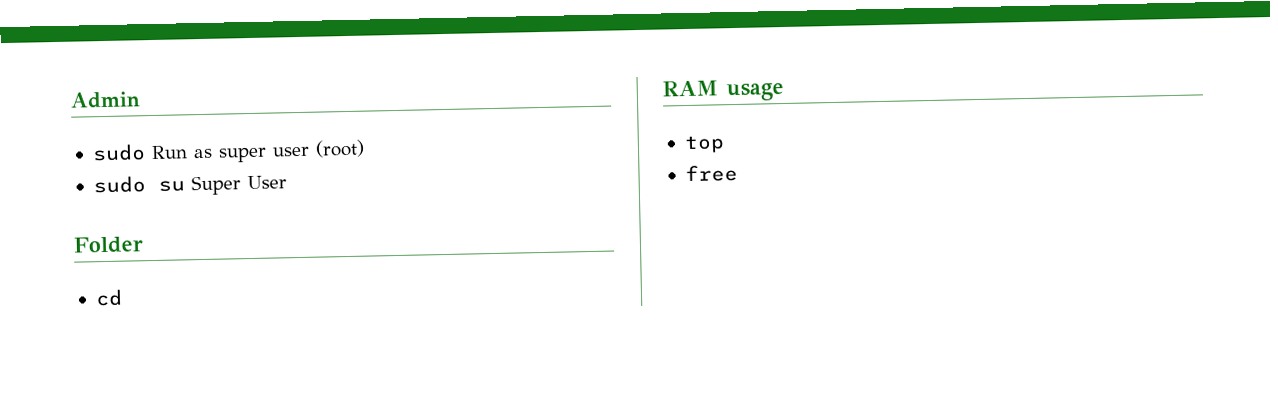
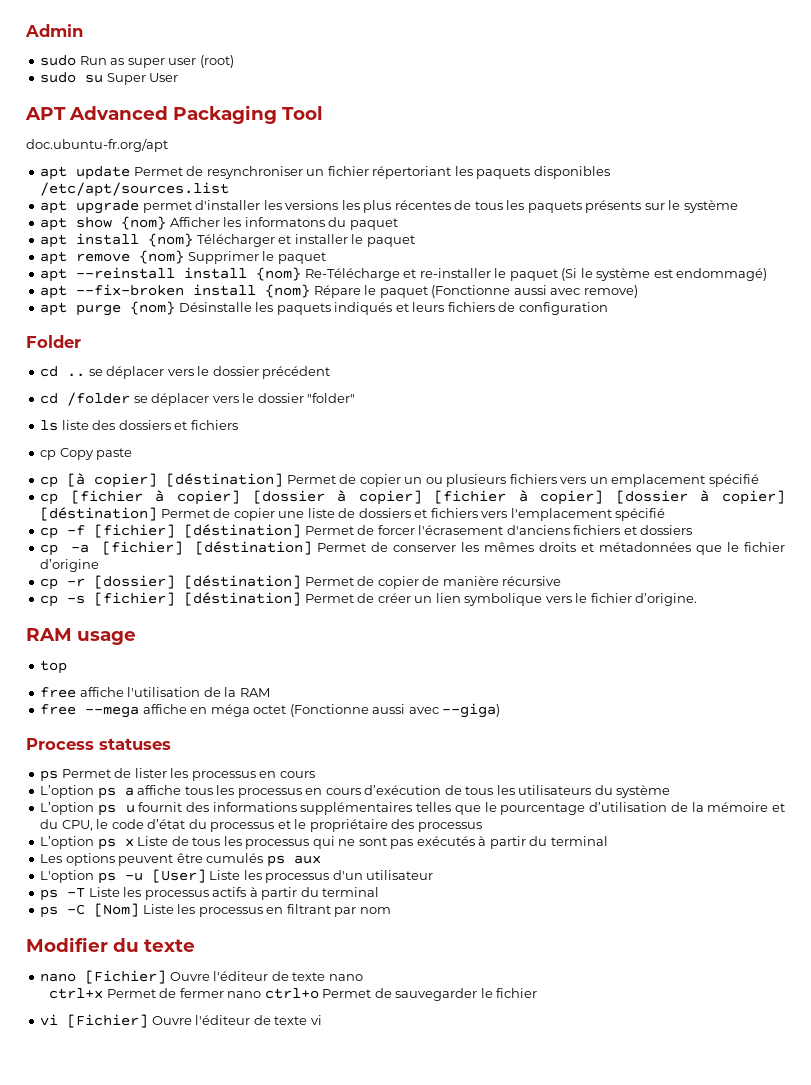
+ APT Advanced Packaging Tool
+ doc.ubuntu-fr.org/apt
+ apt update Permet de resynchroniser un fichier répertoriant les paquets disponibles /etc/apt/sources.list
+ apt upgrade permet d'installer les versions les plus récentes de tous les paquets présents sur le système
+ apt show {nom} Afficher les informatons du paquet
+ apt install {nom} Télécharger et installer le paquet
+ apt remove {nom} Supprimer le paquet
+ apt --reinstall install {nom} Re-Télécharge et re-installer le paquet (Si le système est endommagé)
+ apt --fix-broken install {nom} Répare le paquet (Fonctionne aussi avec remove)
+ apt purge {nom} Désinstalle les paquets indiqués et leurs fichiers de configuration
  Folder
- cd
+ cd .. se déplacer vers le dossier précédent
+ cd /folder se déplacer vers le dossier "folder"
+ ls liste des dossiers et fichiers
+ cp Copy paste
+ cp [à copier] [déstination] Permet de copier un ou plusieurs fichiers vers un emplacement spécifié
+ cp [fichier à copier] [dossier à copier] [fichier à copier] [dossier à copier] [déstination] Permet de copier une liste de dossiers et fichiers vers l'emplacement spécifié
+ cp -f [fichier] [déstination] Permet de forcer l'écrasement d'anciens fichiers et dossiers
+ cp -a [fichier] [déstination] Permet de conserver les mêmes droits et métadonnées que le fichier d’origine
+ cp -r [dossier] [déstination] Permet de copier de manière récursive
+ cp -s [fichier] [déstination] Permet de créer un lien symbolique vers le fichier d’origine.
  RAM usage
  top
- free
+ free affiche l'utilisation de la RAM
+ free --mega affiche en méga octet (Fonctionne aussi avec --giga)
+ Process statuses
+ ps Permet de lister les processus en cours
+ L’option ps a affiche tous les processus en cours d’exécution de tous les utilisateurs du système
+ L’option ps u fournit des informations supplémentaires telles que le pourcentage d’utilisation de la mémoire et du CPU, le code d’état du processus et le propriétaire des processus
+ L’option ps x Liste de tous les processus qui ne sont pas exécutés à partir du terminal
+ Les options peuvent être cumulés ps aux
+ L'option ps -u [User] Liste les processus d'un utilisateur
+ ps -T Liste les processus actifs à partir du terminal
+ ps -C [Nom] Liste les processus en filtrant par nom
+ Modifier du texte
+ nano [Fichier] Ouvre l'éditeur de texte nano
+ ctrl+x Permet de fermer nano ctrl+o Permet de sauvegarder le fichier
+ vi [Fichier] Ouvre l'éditeur de texte vi

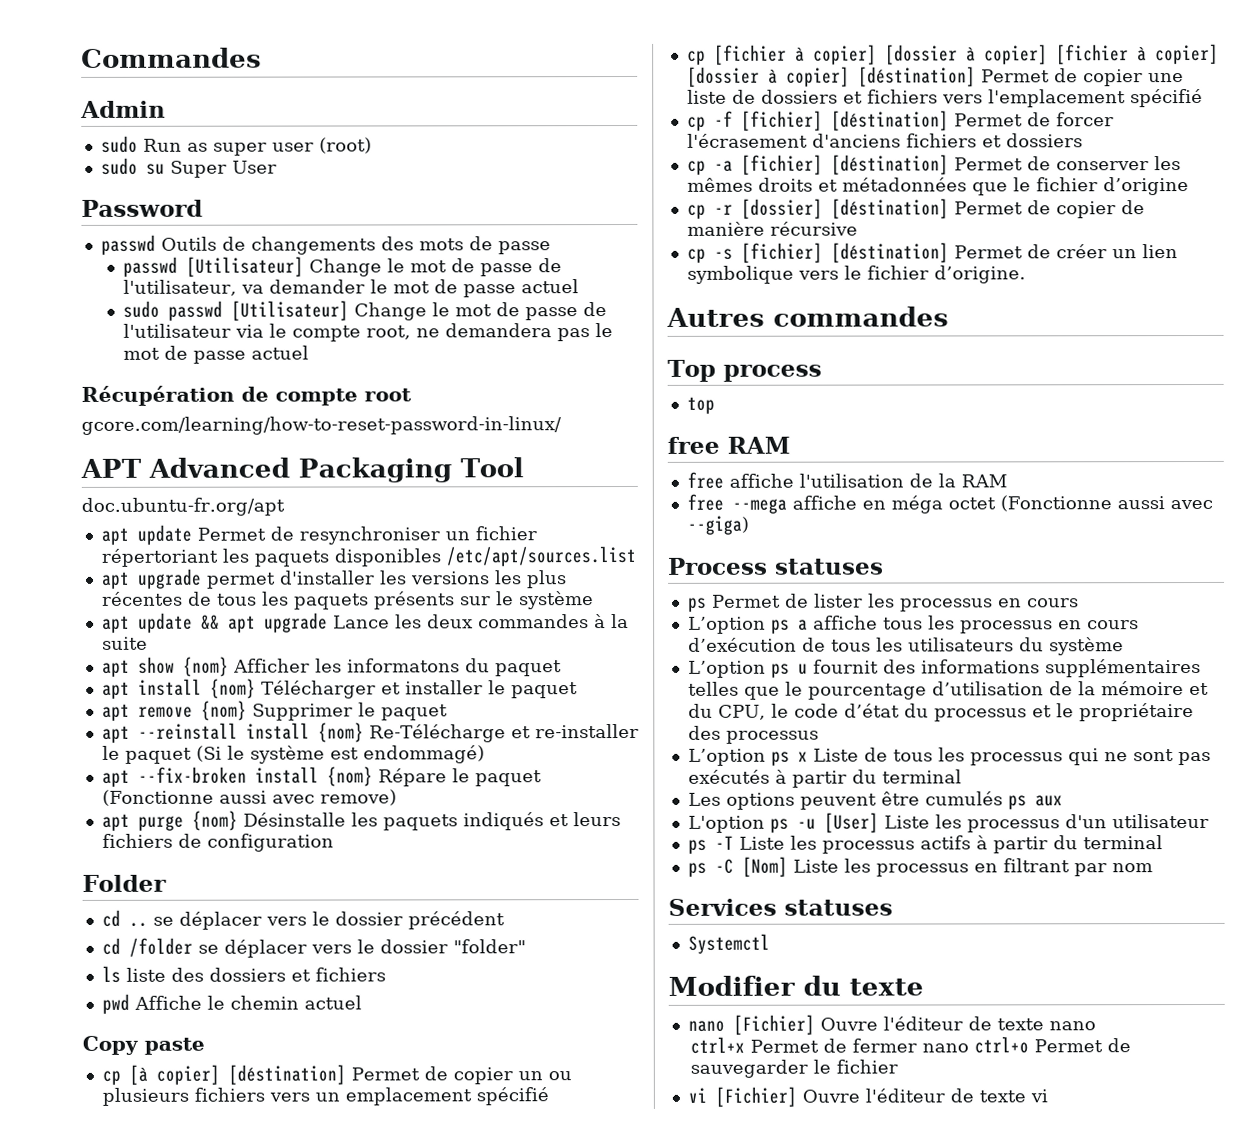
+ Commandes
+ Password
+ passwd Outils de changements des mots de passe
+ passwd [Utilisateur] Change le mot de passe de l'utilisateur, va demander le mot de passe actuel
+ sudo passwd [Utilisateur] Change le mot de passe de l'utilisateur via le compte root, ne demandera pas le mot de passe actuel
+ Récupération de compte root
+ gcore.com/learning/how-to-reset-password-in-linux/
+ apt update && apt upgrade Lance les deux commandes à la suite
- cp Copy paste
+ pwd Affiche le chemin actuel
+ Copy paste
- RAM usage
+ Autres commandes
+ Top process
+ free RAM
+ Services statuses
+ Systemctl

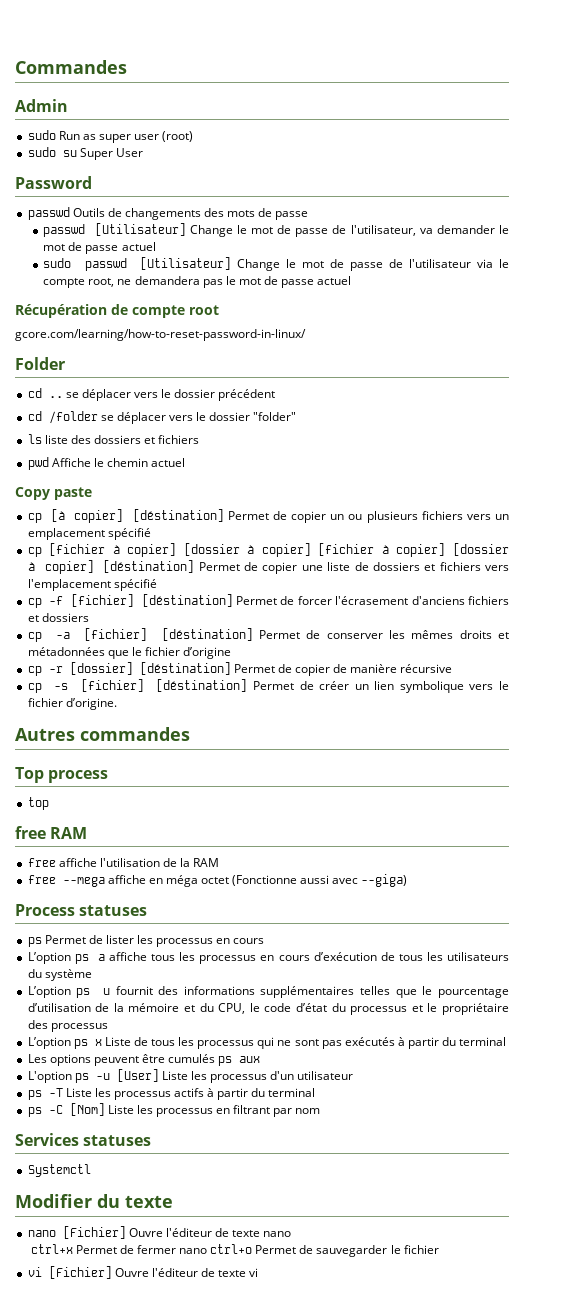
- APT Advanced Packaging Tool
- doc.ubuntu-fr.org/apt
- apt update Permet de resynchroniser un fichier répertoriant les paquets disponibles /etc/apt/sources.list
- apt upgrade permet d'installer les versions les plus récentes de tous les paquets présents sur le système
- apt update && apt upgrade Lance les deux commandes à la suite
- apt show {nom} Afficher les informatons du paquet
- apt install {nom} Télécharger et installer le paquet
- apt remove {nom} Supprimer le paquet
- apt --reinstall install {nom} Re-Télécharge et re-installer le paquet (Si le système est endommagé)
- apt --fix-broken install {nom} Répare le paquet (Fonctionne aussi avec remove)
- apt purge {nom} Désinstalle les paquets indiqués et leurs fichiers de configuration

